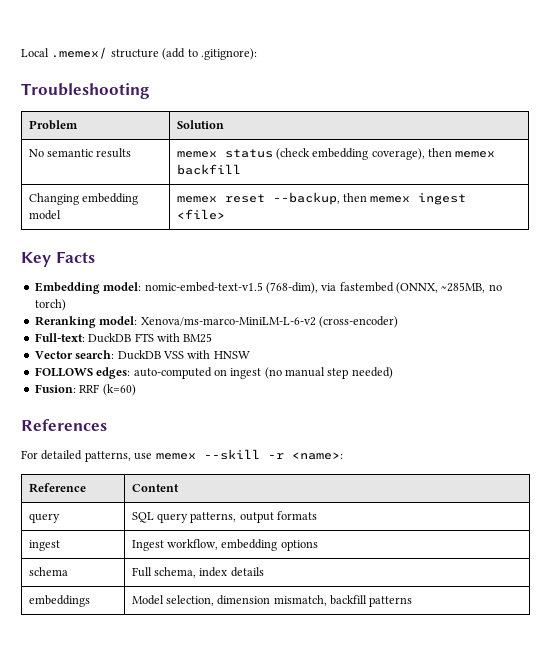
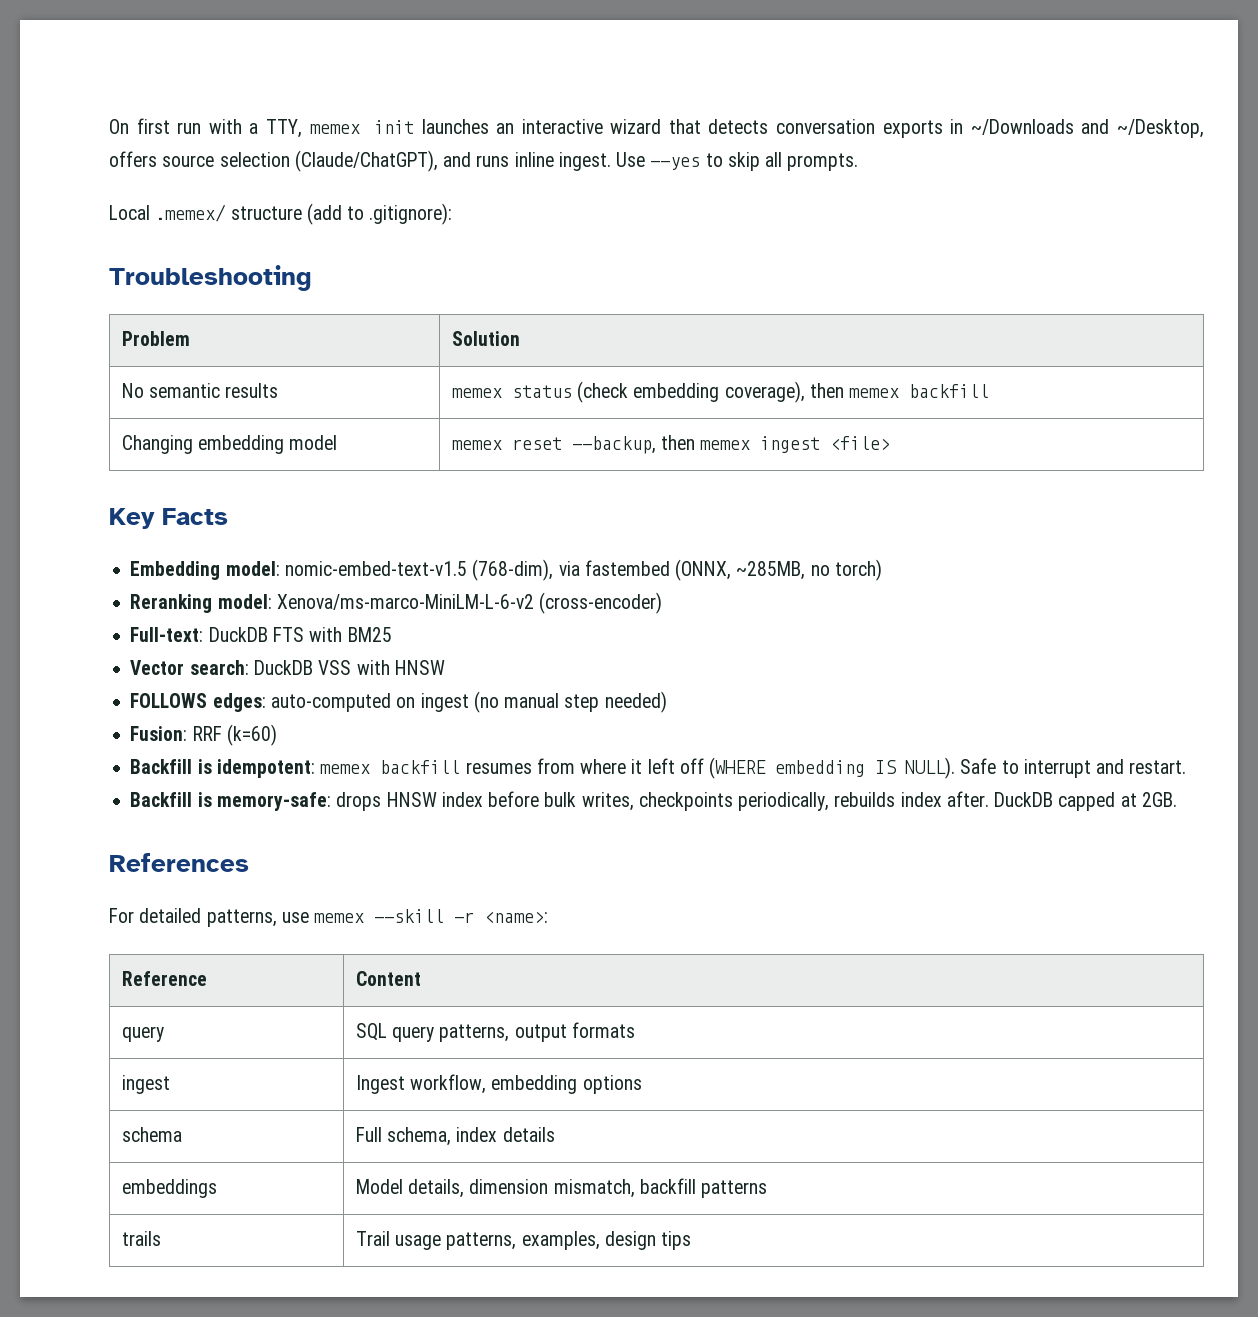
+ On first run with a TTY, memex init launches an interactive wizard that detects conversation exports in ~/Downloads and ~/Desktop, offers source selection (Claude/ChatGPT), and runs inline ingest. Use --yes to skip all prompts.
+ Backfill is idempotent: memex backfill resumes from where it left off (WHERE embedding IS NULL). Safe to interrupt and restart.
+ Backfill is memory-safe: drops HNSW index before bulk writes, checkpoints periodically, rebuilds index after. DuckDB capped at 2GB.
- embeddings | Model selection, dimension mismatch, backfill patterns
+ embeddings | Model details, dimension mismatch, backfill patterns
+ trails | Trail usage patterns, examples, design tips

